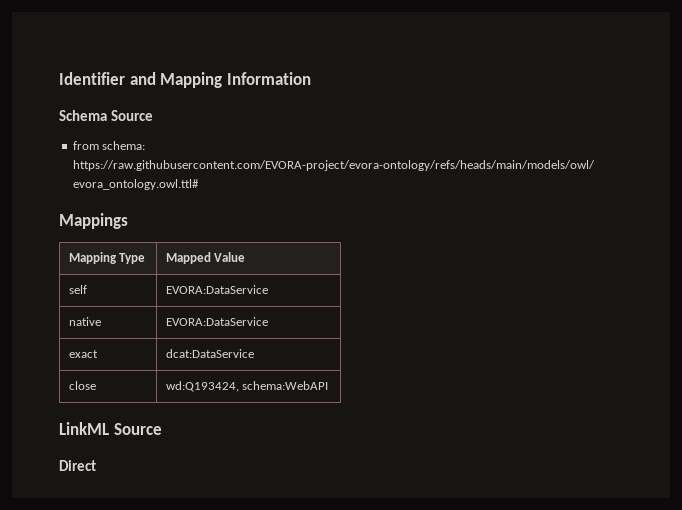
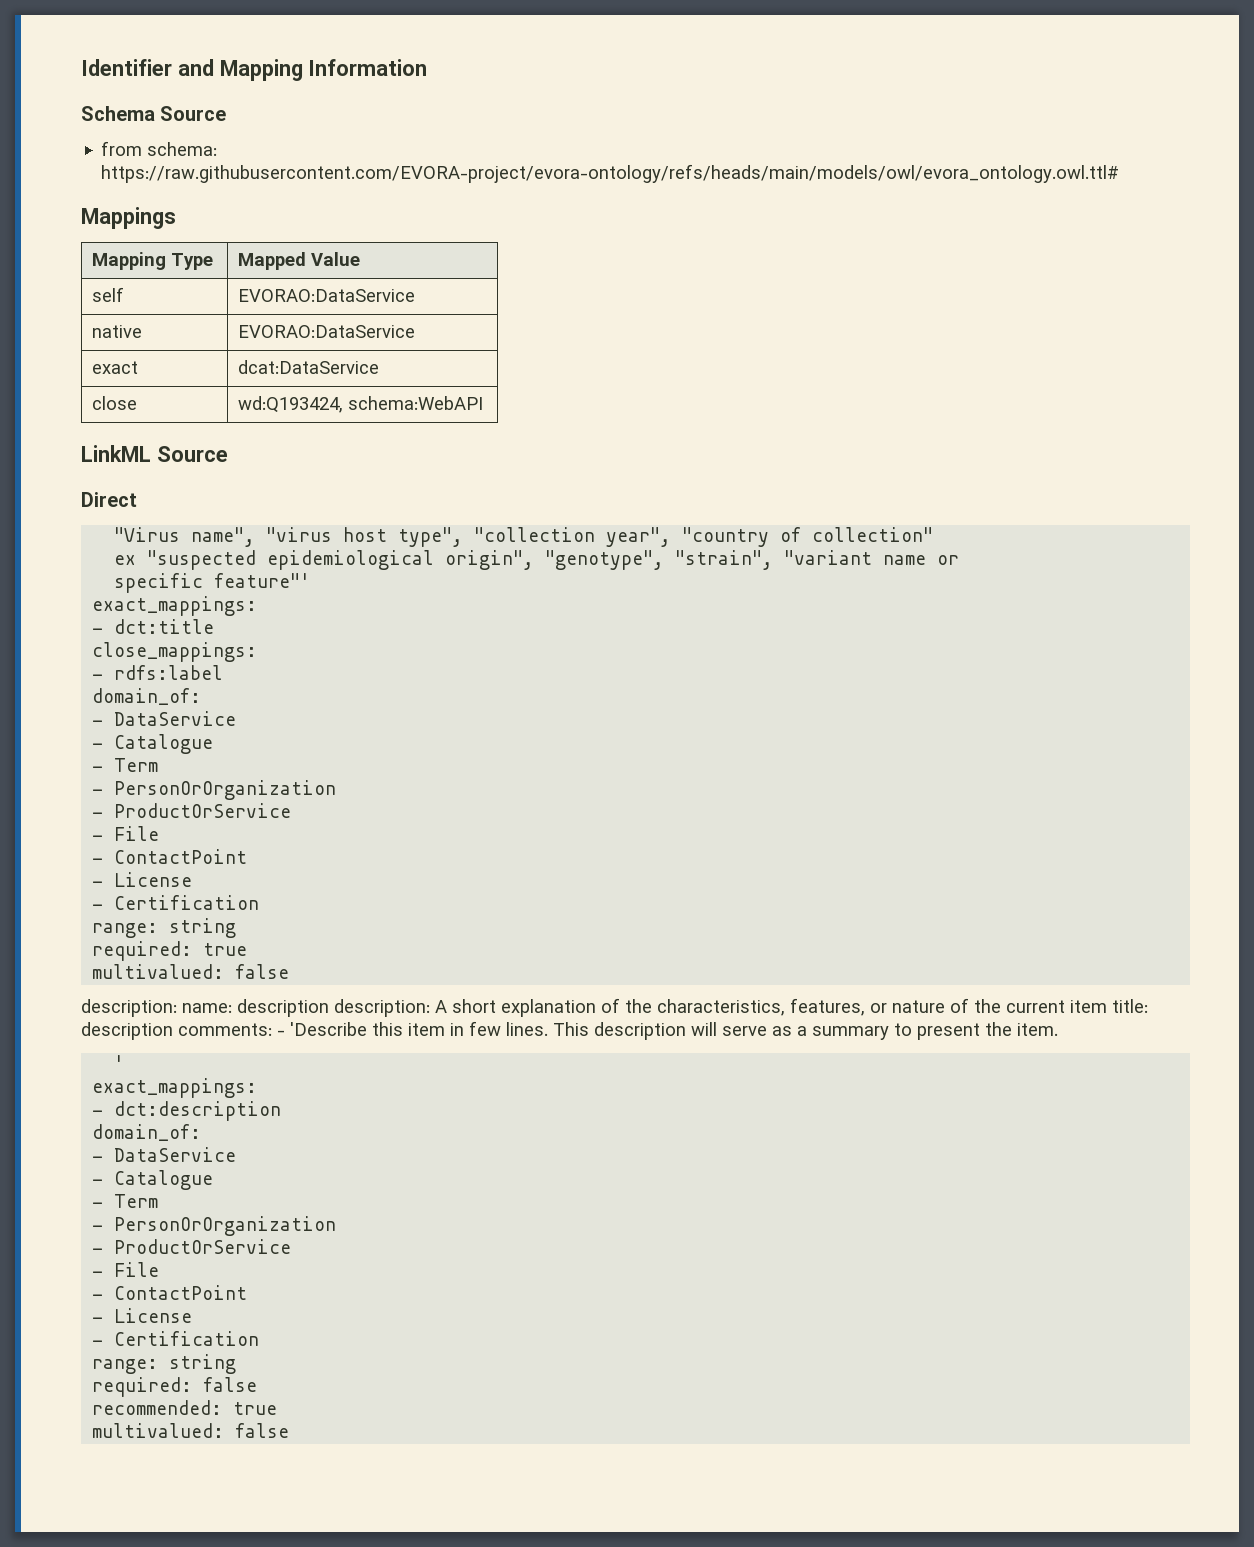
- self | EVORA:DataService
+ self | EVORAO:DataService
- native | EVORA:DataService
+ native | EVORAO:DataService
+ "Virus name", "virus host type", "collection year", "country of collection"
+ ex "suspected epidemiological origin", "genotype", "strain", "variant name or
+ specific feature"'
+ exact_mappings:
+ - dct:title
+ close_mappings:
+ - rdfs:label
+ domain_of:
+ - DataService
+ - Catalogue
+ - Term
+ - PersonOrOrganization
+ - ProductOrService
+ - File
+ - ContactPoint
+ - License
+ - Certification
+ range: string
+ required: true
+ multivalued: false
+ description: name: description description: A short explanation of the characteristics, features, or nature of the current item title: description comments: - 'Describe this item in few lines. This description will serve as a summary to present the item.
+ '
+ exact_mappings:
+ - dct:description
+ domain_of:
+ - DataService
+ - Catalogue
+ - Term
+ - PersonOrOrganization
+ - ProductOrService
+ - File
+ - ContactPoint
+ - License
+ - Certification
+ range: string
+ required: false
+ recommended: true
+ multivalued: false

